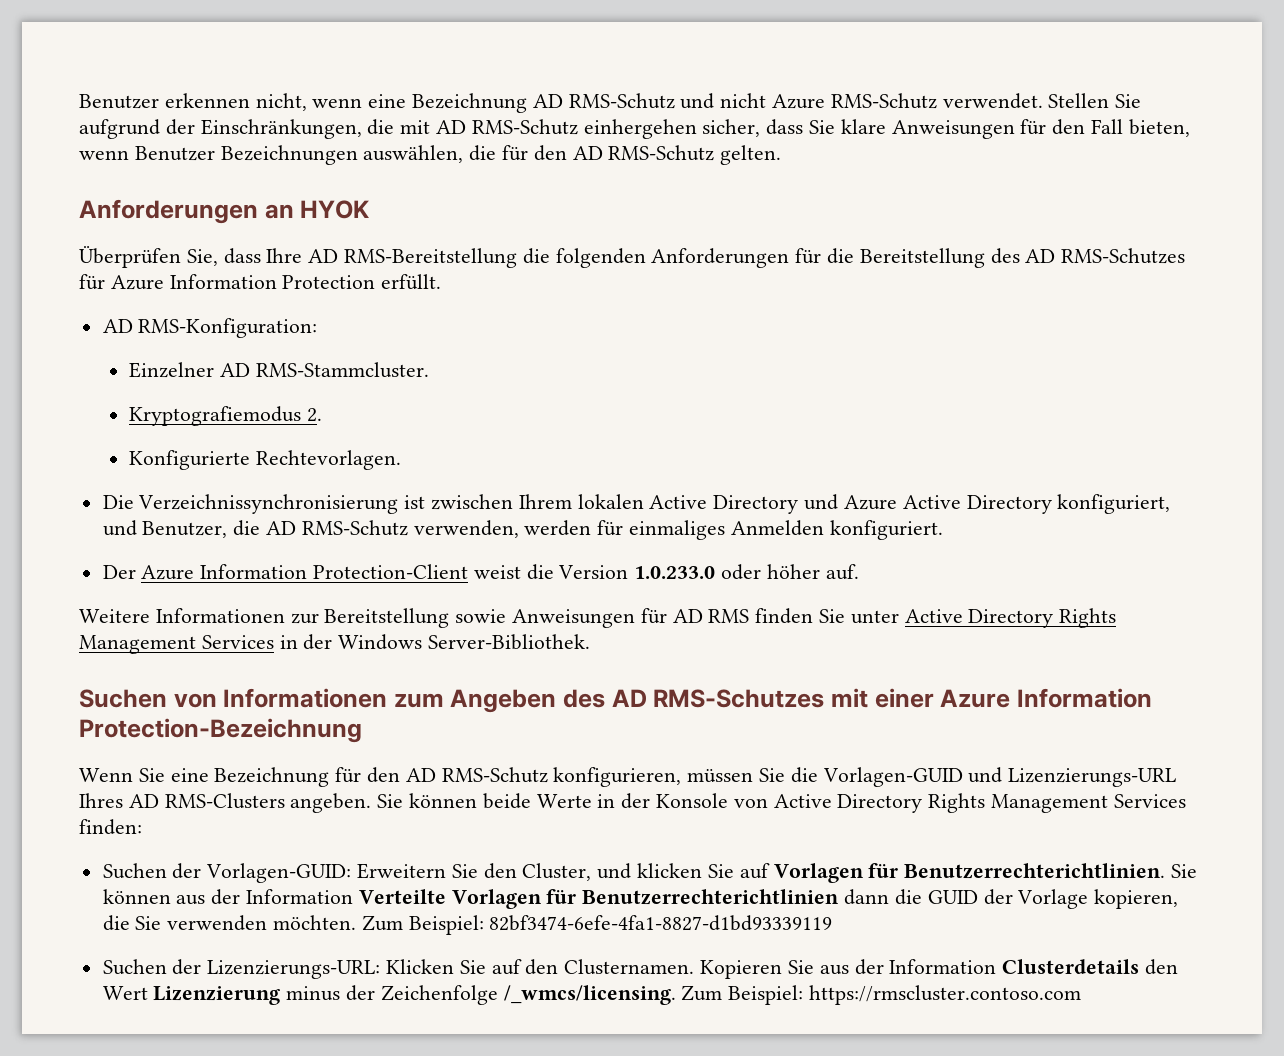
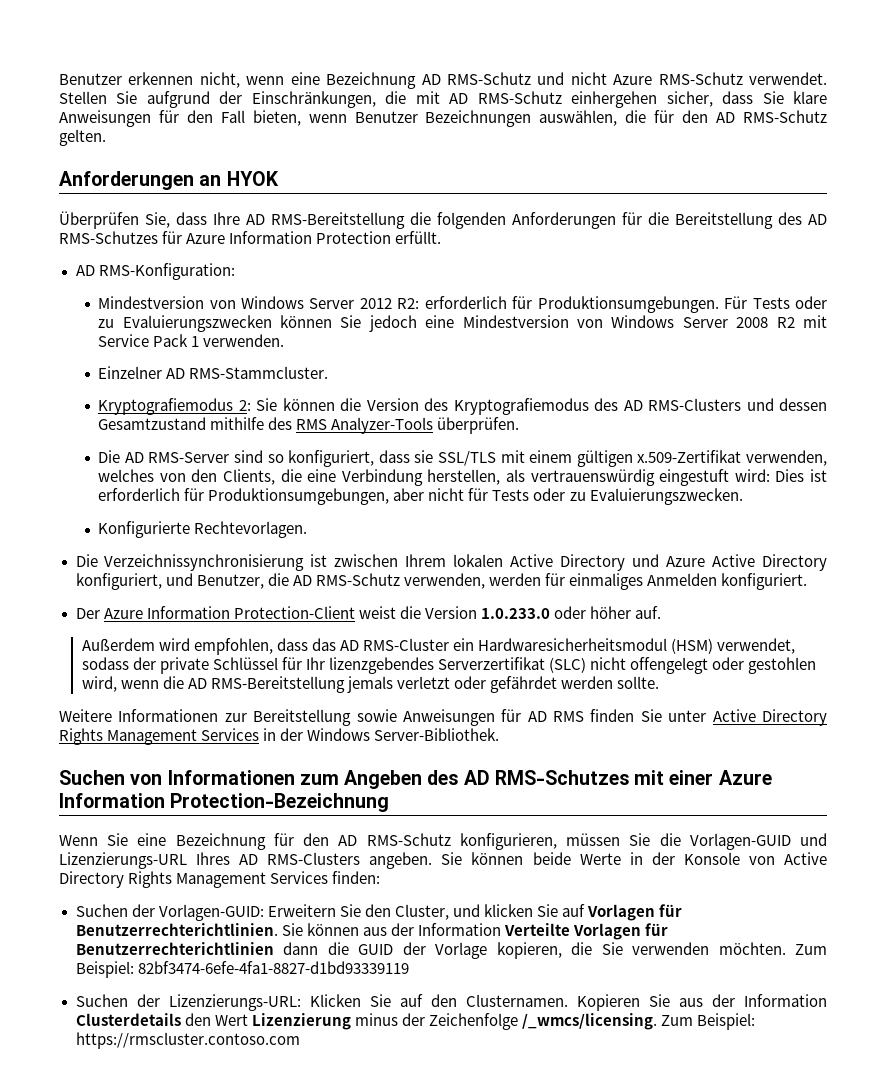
+ Mindestversion von Windows Server 2012 R2: erforderlich für Produktionsumgebungen. Für Tests oder zu Evaluierungszwecken können Sie jedoch eine Mindestversion von Windows Server 2008 R2 mit Service Pack 1 verwenden.
  Einzelner AD RMS-Stammcluster.
- Kryptografiemodus 2.
+ Kryptografiemodus 2: Sie können die Version des Kryptografiemodus des AD RMS-Clusters und dessen Gesamtzustand mithilfe des RMS Analyzer-Tools überprüfen.
+ Die AD RMS-Server sind so konfiguriert, dass sie SSL/TLS mit einem gültigen x.509-Zertifikat verwenden, welches von den Clients, die eine Verbindung herstellen, als vertrauenswürdig eingestuft wird: Dies ist erforderlich für Produktionsumgebungen, aber nicht für Tests oder zu Evaluierungszwecken.
+ Außerdem wird empfohlen, dass das AD RMS-Cluster ein Hardwaresicherheitsmodul (HSM) verwendet, sodass der private Schlüssel für Ihr lizenzgebendes Serverzertifikat (SLC) nicht offengelegt oder gestohlen wird, wenn die AD RMS-Bereitstellung jemals verletzt oder gefährdet werden sollte.

